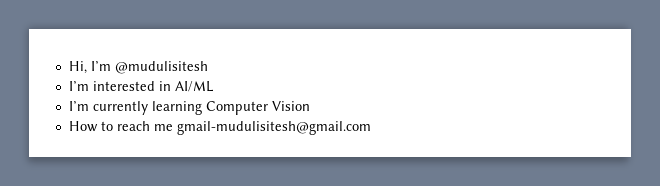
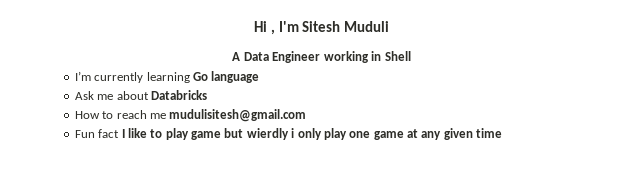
- Hi, I’m @mudulisitesh
- I’m interested in AI/ML
- I’m currently learning Computer Vision
- How to reach me gmail-mudulisitesh@gmail.com
+ Hi , I'm Sitesh Muduli
+ A Data Engineer working in Shell
+ I’m currently learning Go language
+ Ask me about Databricks
+ How to reach me mudulisitesh@gmail.com
+ Fun fact I like to play game but wierdly i only play one game at any given time

